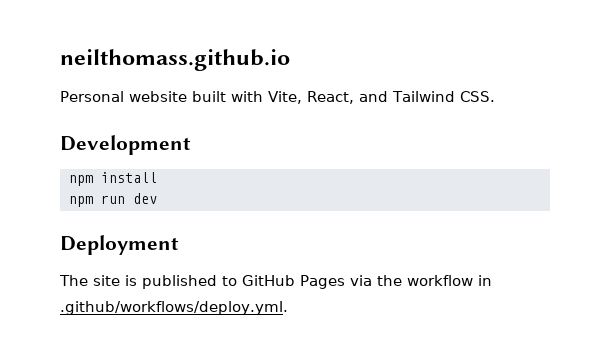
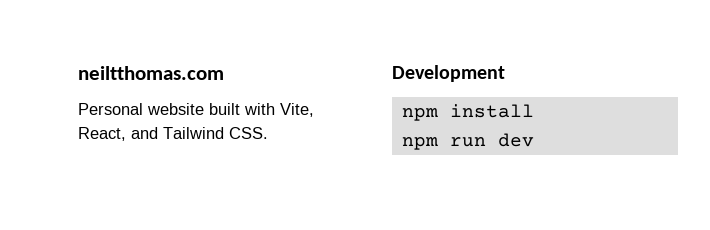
- neilthomass.github.io
+ neiltthomas.com
- Deployment
- The site is published to GitHub Pages via the workflow in .github/workflows/deploy.yml.

